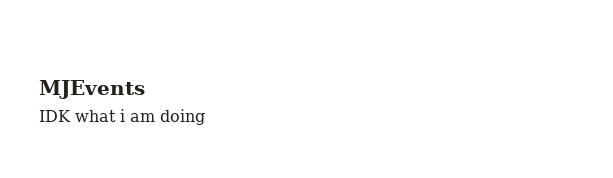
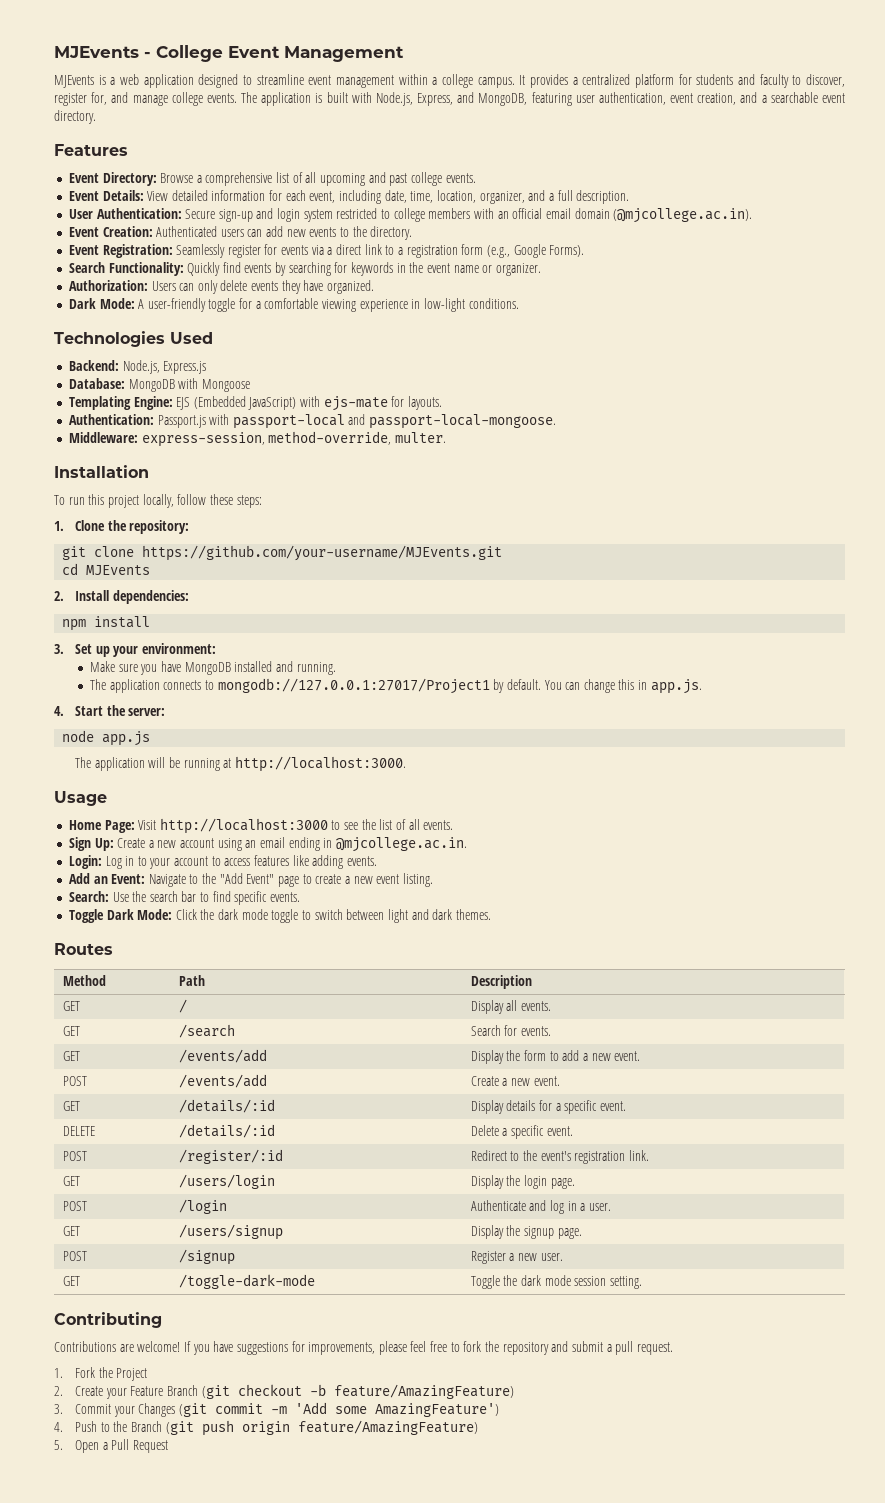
- MJEvents
- IDK what i am doing
+ MJEvents - College Event Management
+ MJEvents is a web application designed to streamline event management within a college campus. It provides a centralized platform for students and faculty to discover, register for, and manage college events. The application is built with Node.js, Express, and MongoDB, featuring user authentication, event creation, and a searchable event directory.
+ Features
+ Event Directory: Browse a comprehensive list of all upcoming and past college events.
+ Event Details: View detailed information for each event, including date, time, location, organizer, and a full description.
+ User Authentication: Secure sign-up and login system restricted to college members with an official email domain (@mjcollege.ac.in).
+ Event Creation: Authenticated users can add new events to the directory.
+ Event Registration: Seamlessly register for events via a direct link to a registration form (e.g., Google Forms).
+ Search Functionality: Quickly find events by searching for keywords in the event name or organizer.
+ Authorization: Users can only delete events they have organized.
+ Dark Mode: A user-friendly toggle for a comfortable viewing experience in low-light conditions.
+ Technologies Used
+ Backend: Node.js, Express.js
+ Database: MongoDB with Mongoose
+ Templating Engine: EJS (Embedded JavaScript) with ejs-mate for layouts.
+ Authentication: Passport.js with passport-local and passport-local-mongoose.
+ Middleware: express-session, method-override, multer.
+ Installation
+ To run this project locally, follow these steps:
+ 1. Clone the repository:
+ git clone https://github.com/your-username/MJEvents.git
+ cd MJEvents
+ 2. Install dependencies:
+ npm install
+ 3. Set up your environment:
+ Make sure you have MongoDB installed and running.
+ The application connects to mongodb://127.0.0.1:27017/Project1 by default. You can change this in app.js.
+ 4. Start the server:
+ node app.js
+ The application will be running at http://localhost:3000.
+ Usage
+ Home Page: Visit http://localhost:3000 to see the list of all events.
+ Sign Up: Create a new account using an email ending in @mjcollege.ac.in.
+ Login: Log in to your account to access features like adding events.
+ Add an Event: Navigate to the "Add Event" page to create a new event listing.
+ Search: Use the search bar to find specific events.
+ Toggle Dark Mode: Click the dark mode toggle to switch between light and dark themes.
+ Routes
+ Method | Path | Description
+ GET | / | Display all events.
+ GET | /search | Search for events.
+ GET | /events/add | Display the form to add a new event.
+ POST | /events/add | Create a new event.
+ GET | /details/:id | Display details for a specific event.
+ DELETE | /details/:id | Delete a specific event.
+ POST | /register/:id | Redirect to the event's registration link.
+ GET | /users/login | Display the login page.
+ POST | /login | Authenticate and log in a user.
+ GET | /users/signup | Display the signup page.
+ POST | /signup | Register a new user.
+ GET | /toggle-dark-mode | Toggle the dark mode session setting.
+ Contributing
+ Contributions are welcome! If you have suggestions for improvements, please feel free to fork the repository and submit a pull request.
+ 1. Fork the Project
+ 2. Create your Feature Branch (git checkout -b feature/AmazingFeature)
+ 3. Commit your Changes (git commit -m 'Add some AmazingFeature')
+ 4. Push to the Branch (git push origin feature/AmazingFeature)
+ 5. Open a Pull Request

